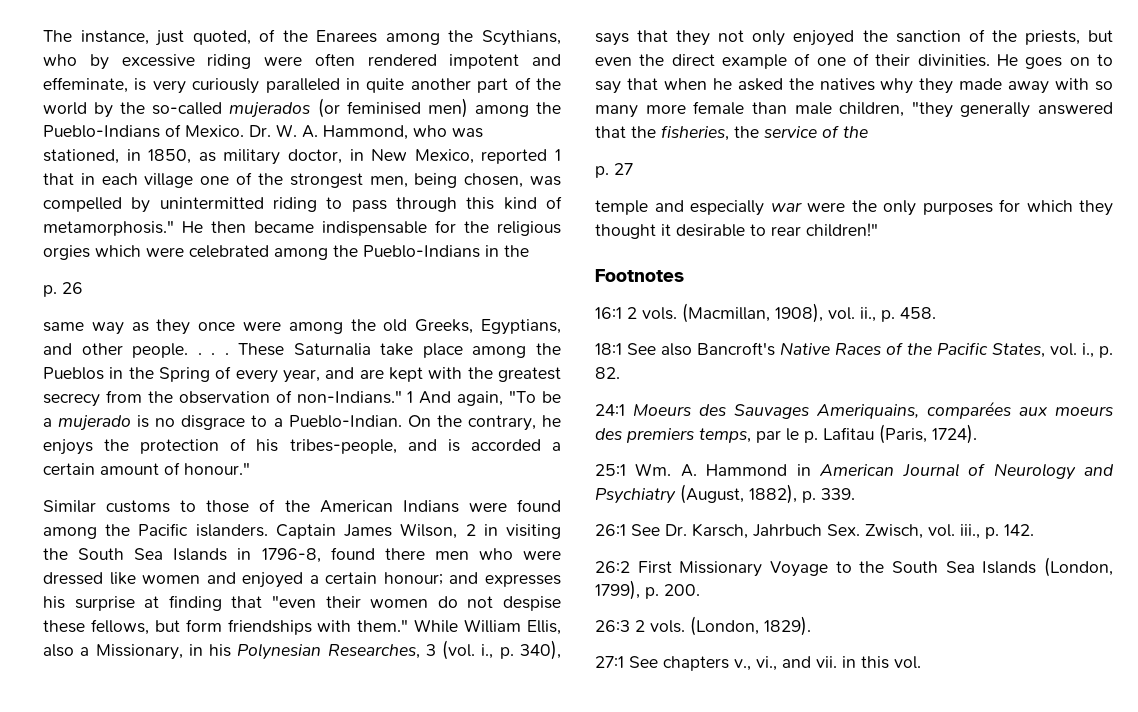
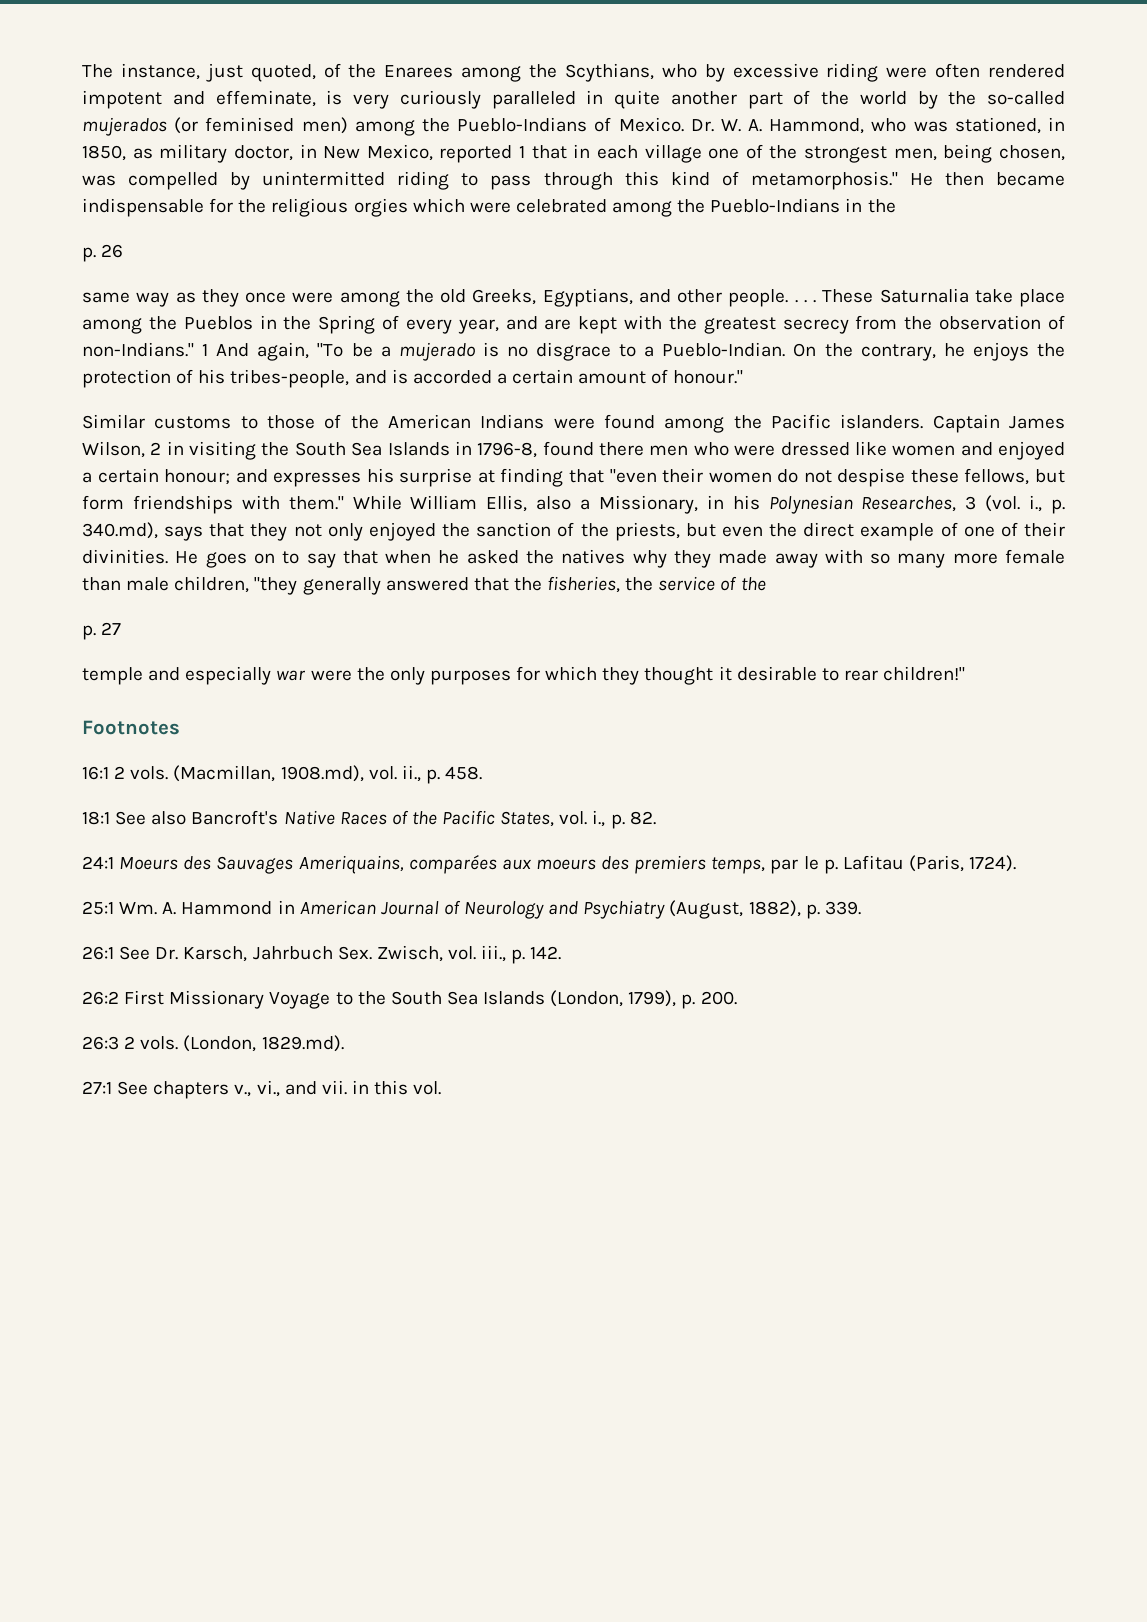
- While William Ellis, also a Missionary, in his Polynesian Researches, 3 (vol. i., p. 340), says that they not only enjoyed the sanction of the priests, but even the direct example of one of their divinities.
+ While William Ellis, also a Missionary, in his Polynesian Researches, 3 (vol. i., p. 340.md), says that they not only enjoyed the sanction of the priests, but even the direct example of one of their divinities.
- (Macmillan, 1908), vol. ii., p. 458.
+ (Macmillan, 1908.md), vol. ii., p. 458.
- (London, 1829).
+ (London, 1829.md).

